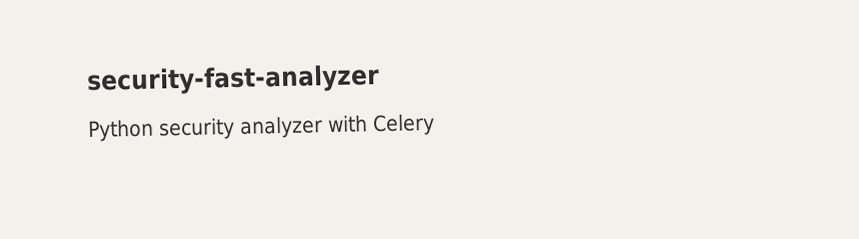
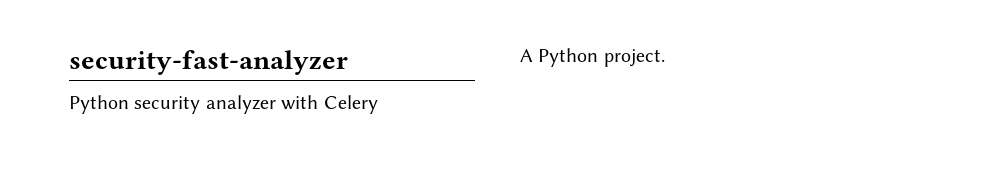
+ A Python project.

